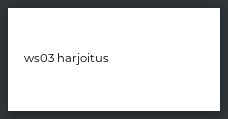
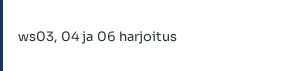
- ws03 harjoitus
+ ws03, 04 ja 06 harjoitus

